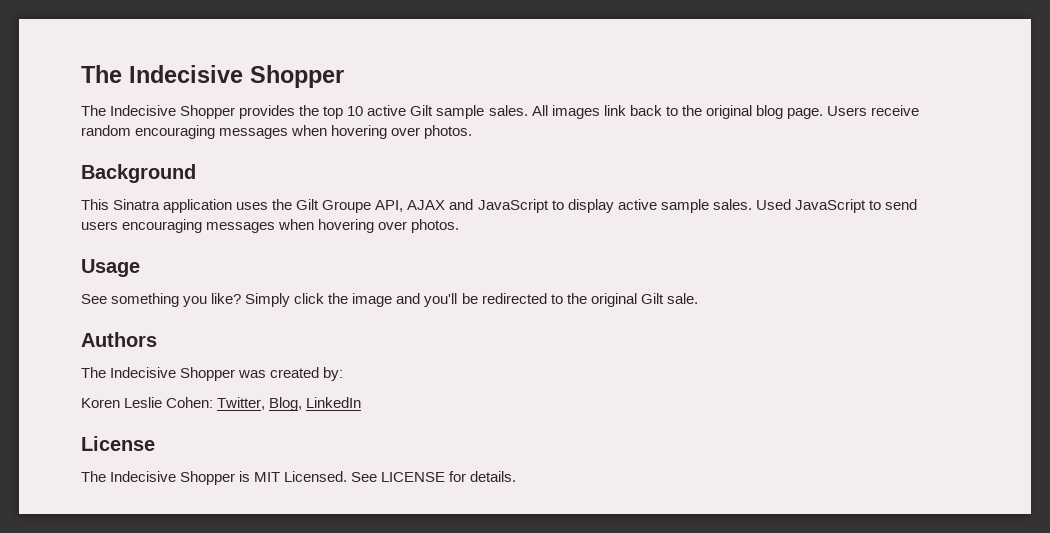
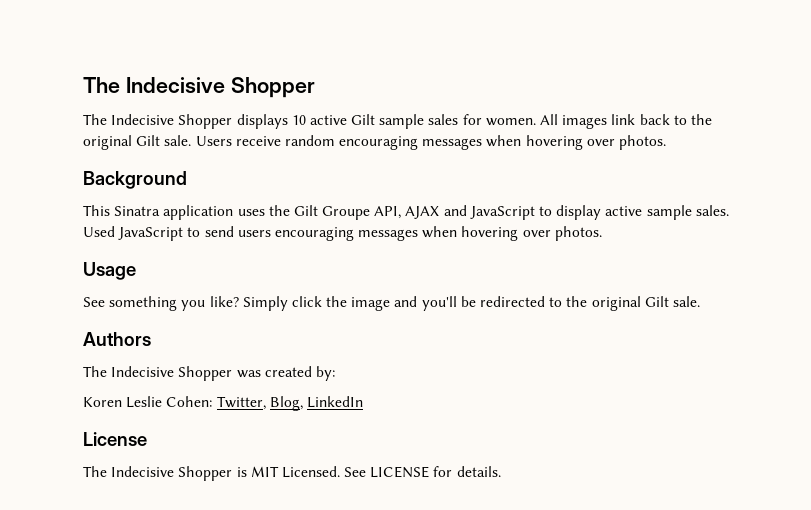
- The Indecisive Shopper provides the top 10 active Gilt sample sales.
+ The Indecisive Shopper displays 10 active Gilt sample sales for women.
- All images link back to the original blog page.
+ All images link back to the original Gilt sale.

